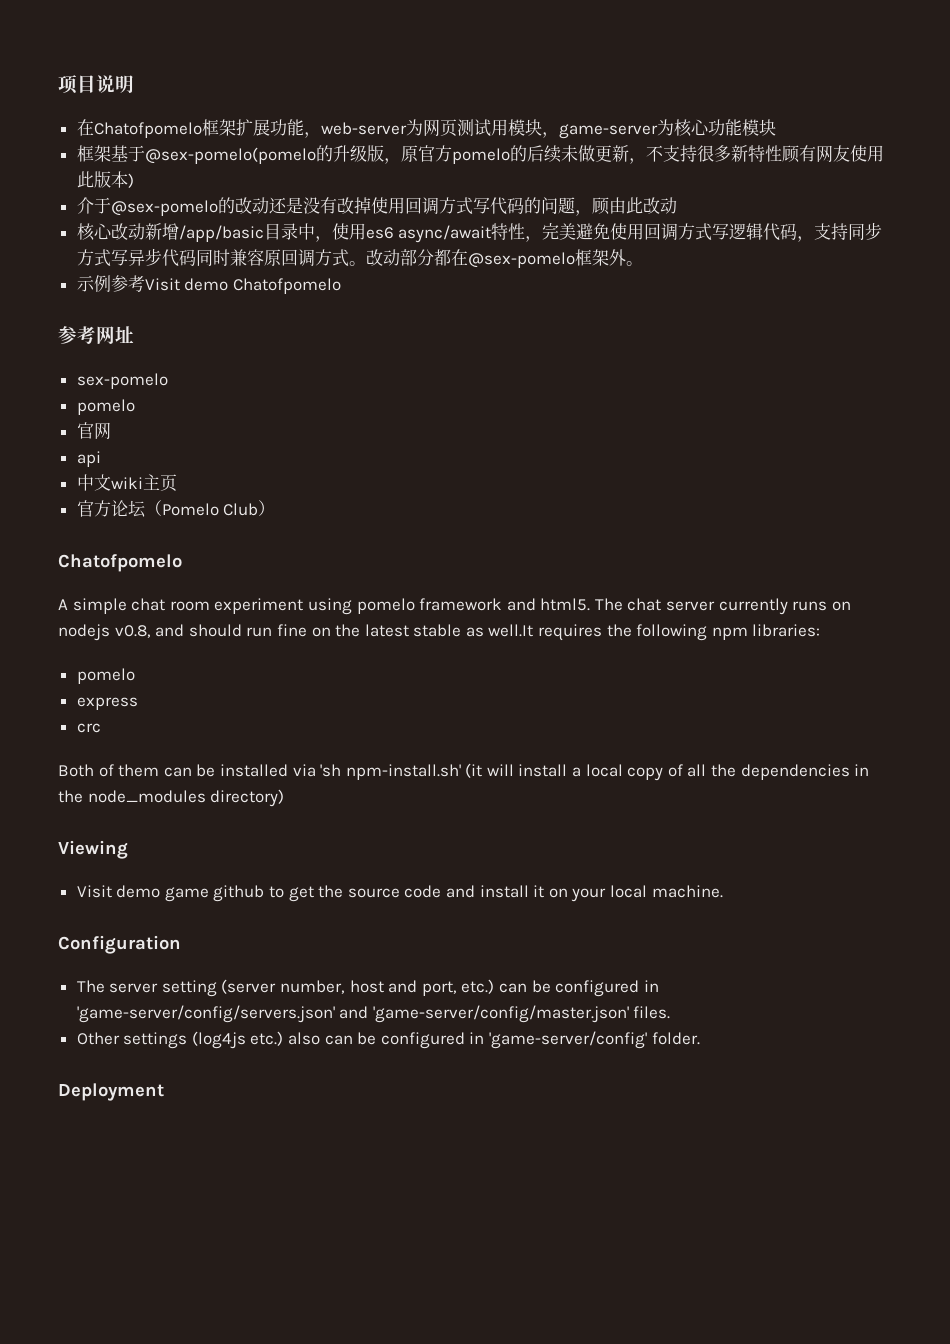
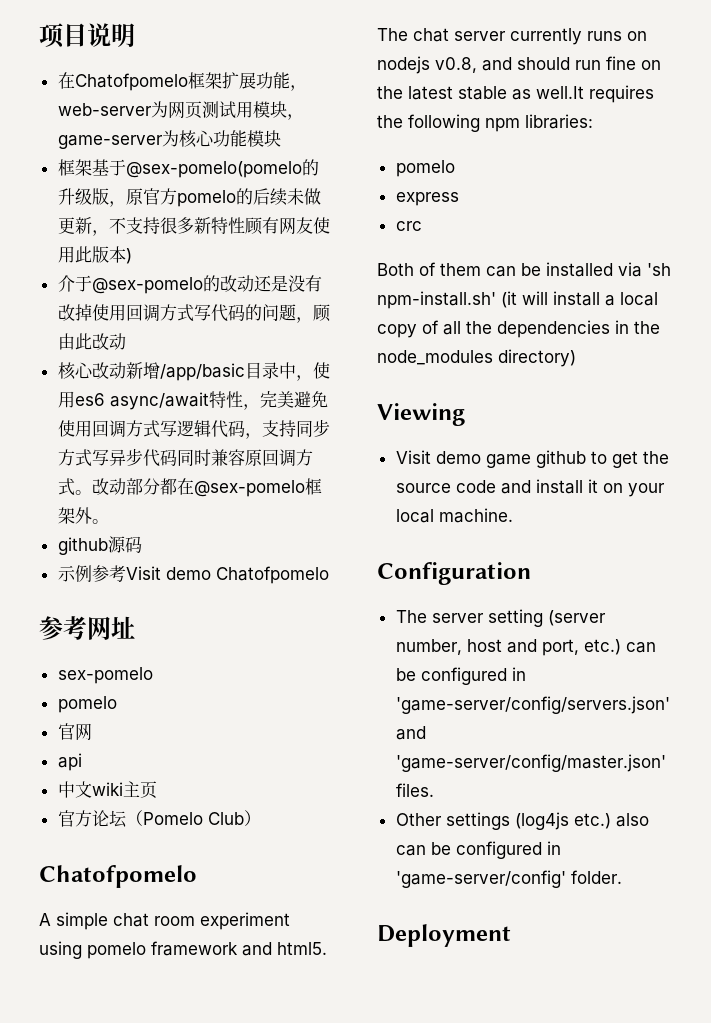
+ github源码

